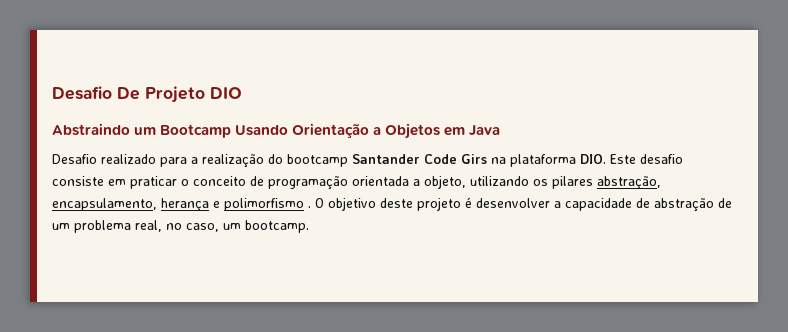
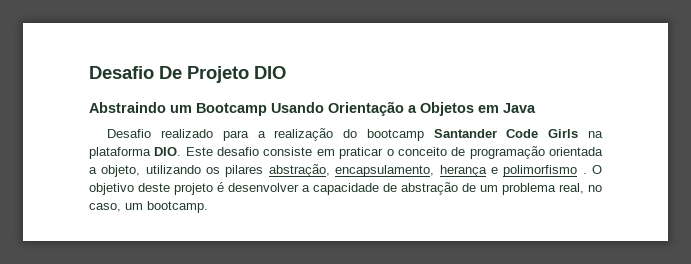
- Desafio realizado para a realização do bootcamp Santander Code Girs na plataforma DIO. Este desafio consiste em praticar o conceito de programação orientada a objeto, utilizando os pilares abstração, encapsulamento, herança e polimorfismo .
+ Desafio realizado para a realização do bootcamp Santander Code Girls na plataforma DIO. Este desafio consiste em praticar o conceito de programação orientada a objeto, utilizando os pilares abstração, encapsulamento, herança e polimorfismo .

